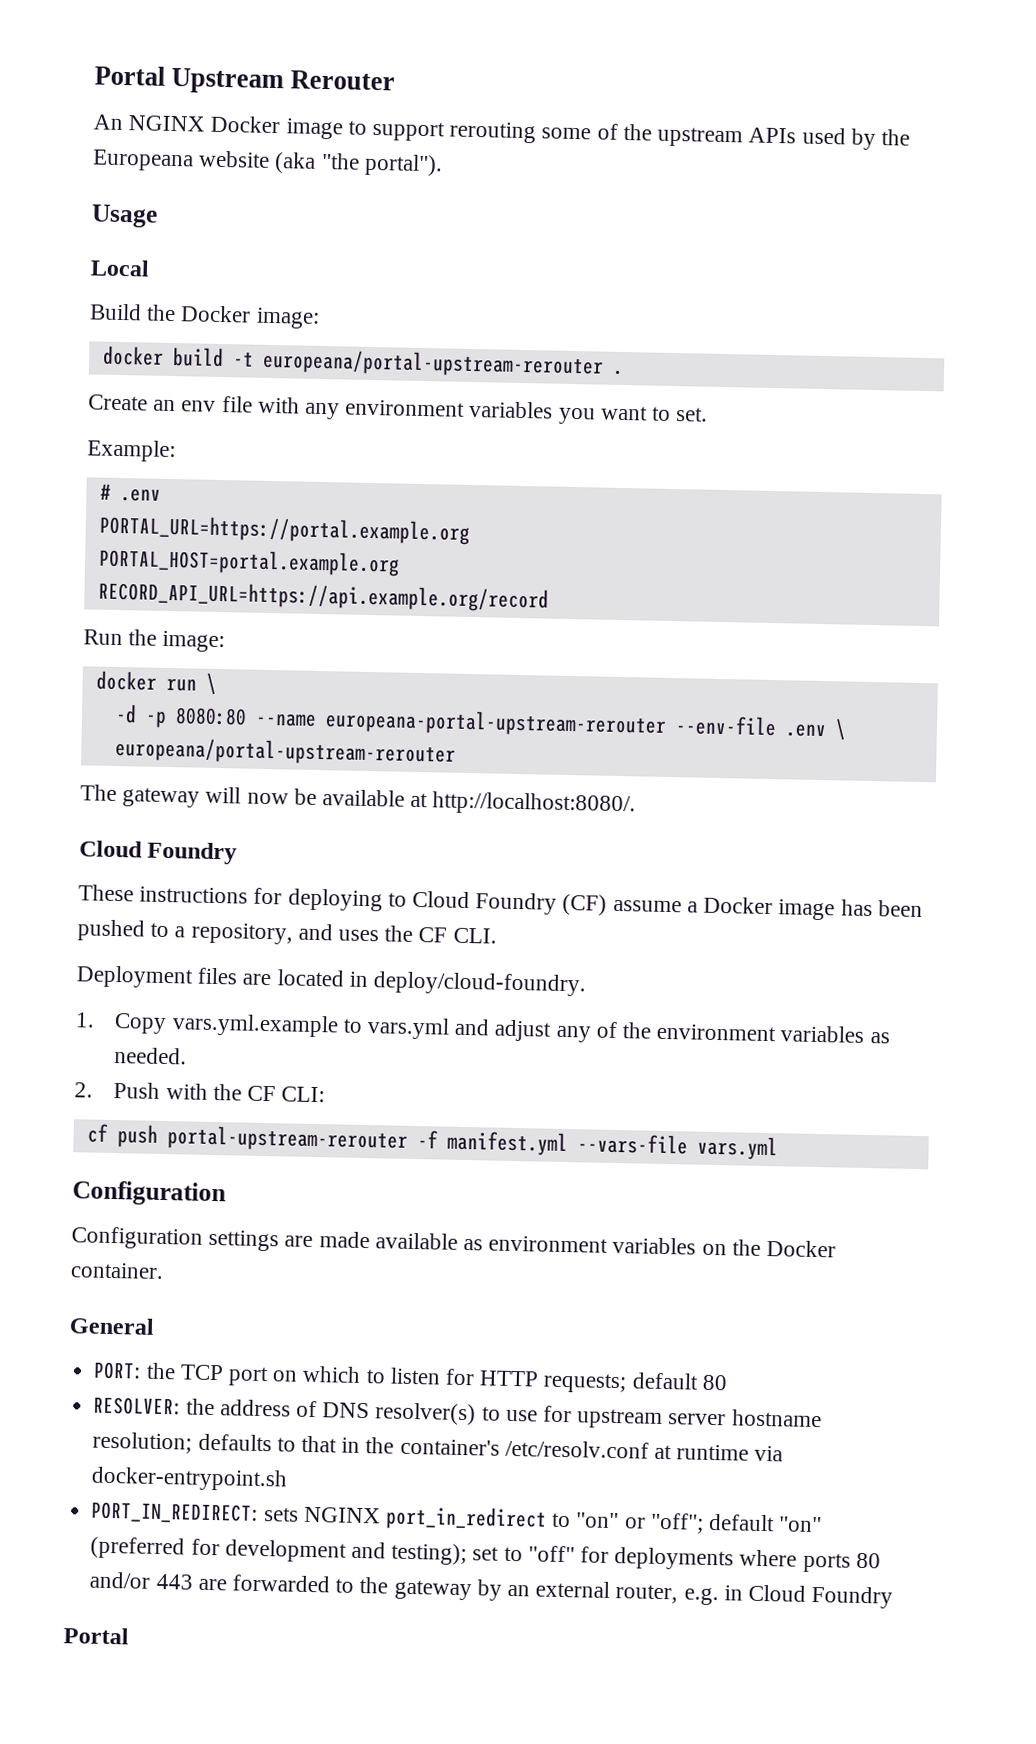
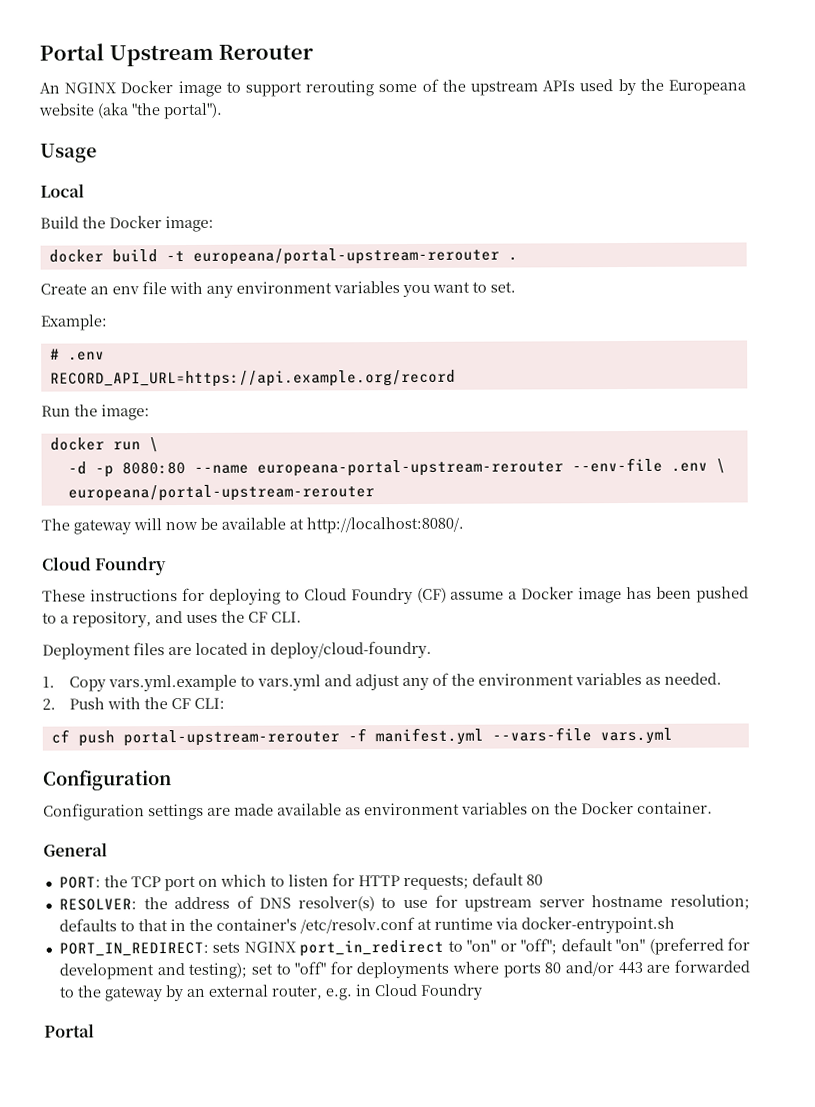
- PORTAL_URL=https://portal.example.org
- PORTAL_HOST=portal.example.org

